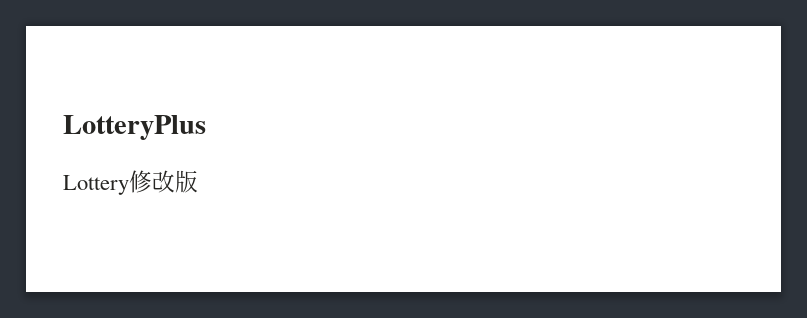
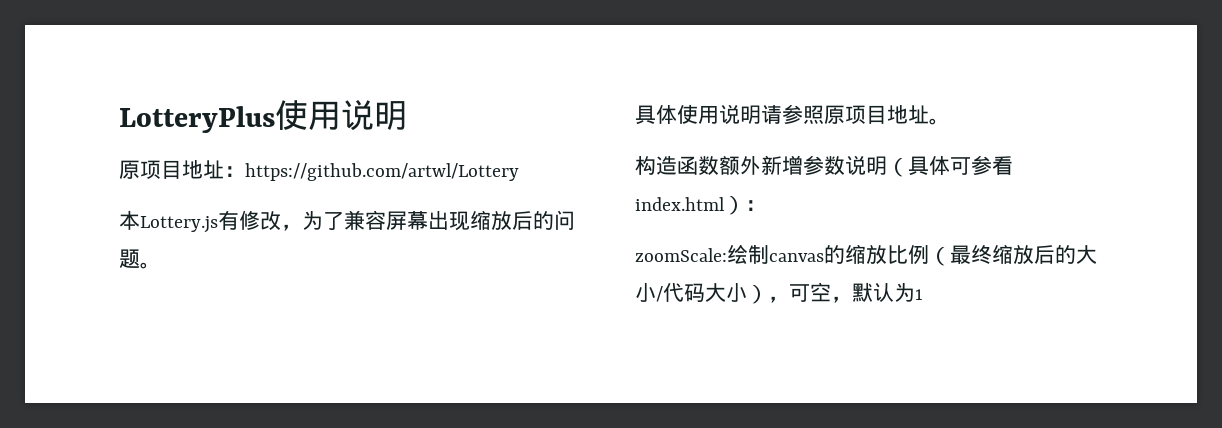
- LotteryPlus
- Lottery修改版
+ LotteryPlus使用说明
+ 原项目地址：https://github.com/artwl/Lottery
+ 本Lottery.js有修改，为了兼容屏幕出现缩放后的问题。
+ 具体使用说明请参照原项目地址。
+ 构造函数额外新增参数说明（具体可参看index.html）：
+ zoomScale:绘制canvas的缩放比例（最终缩放后的大小/代码大小），可空，默认为1

